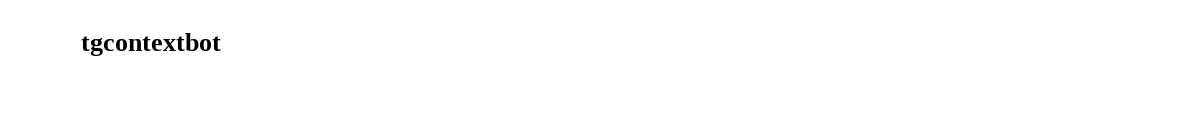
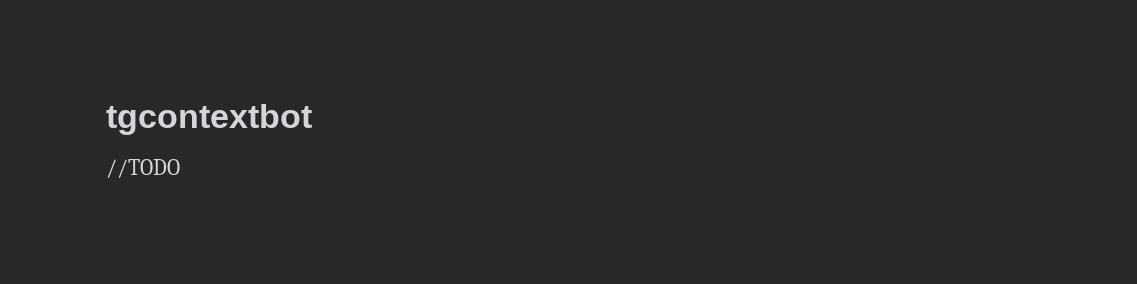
+ //TODO

